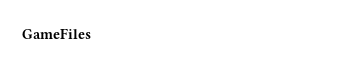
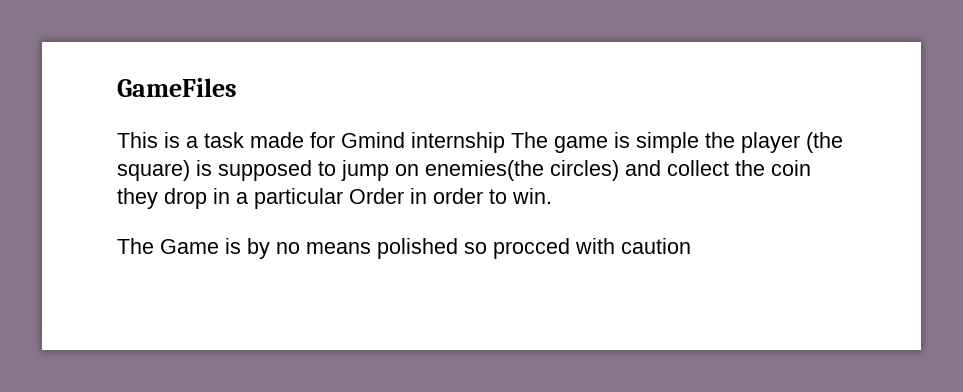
+ This is a task made for Gmind internship The game is simple the player (the square) is supposed to jump on enemies(the circles) and collect the coin they drop in a particular Order in order to win.
+ The Game is by no means polished so procced with caution

